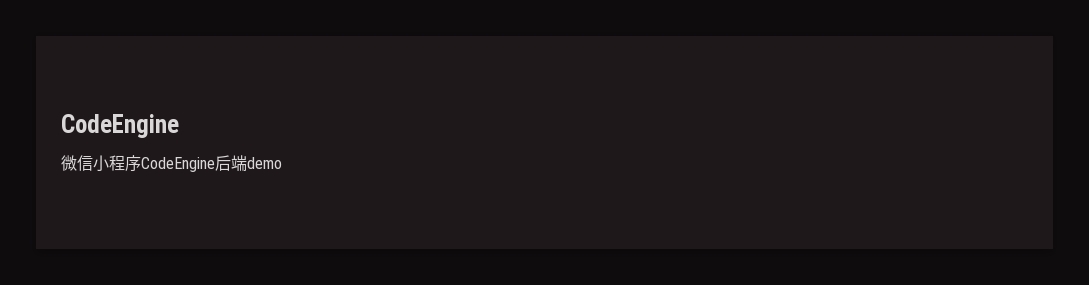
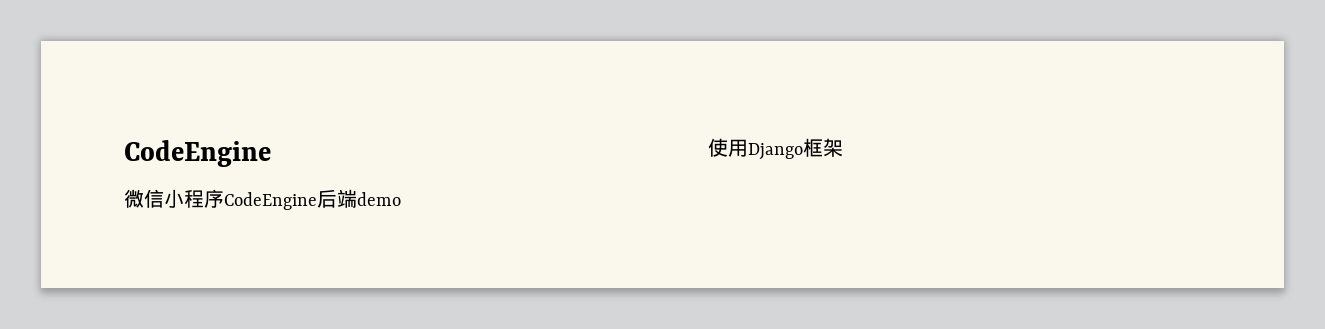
+ 使用Django框架

